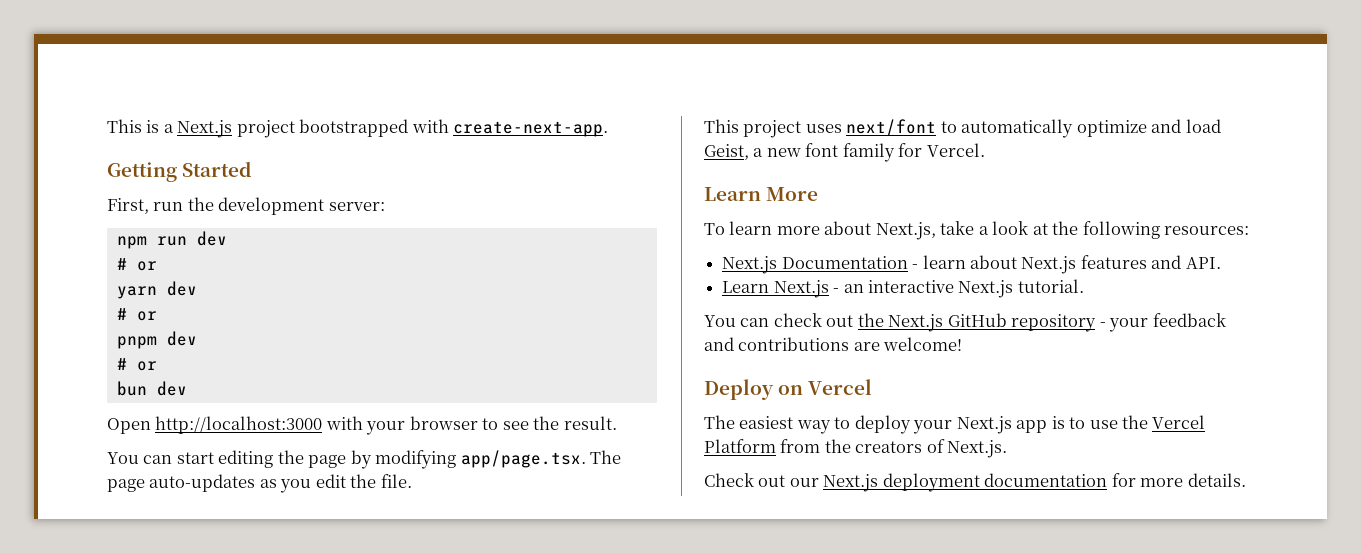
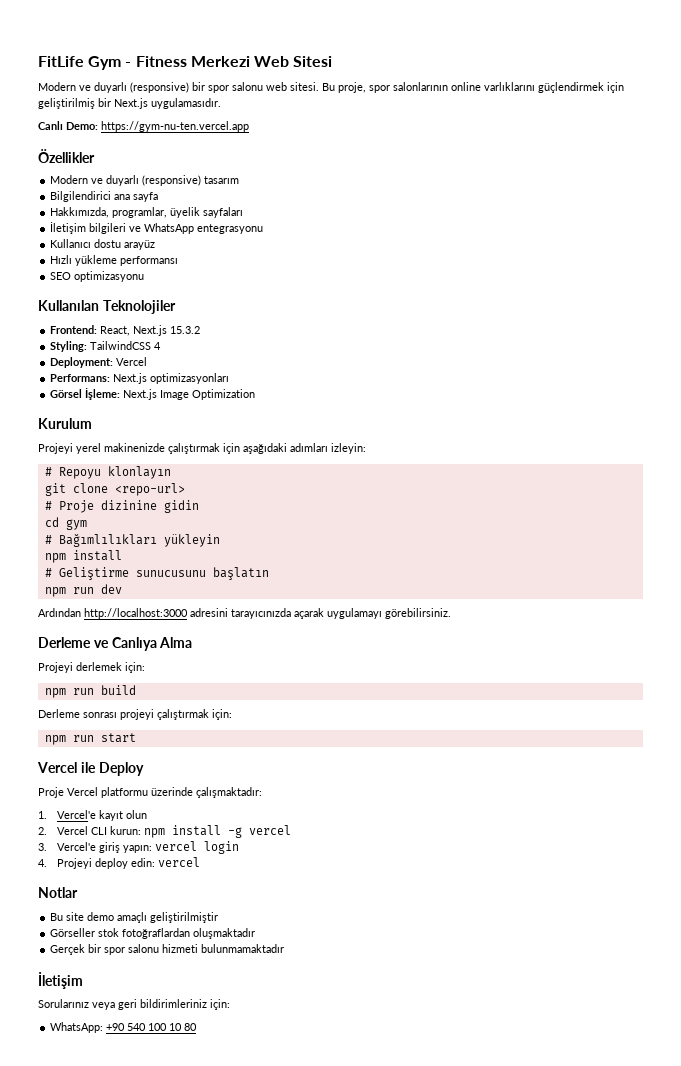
- This is a Next.js project bootstrapped with create-next-app.
- Getting Started
- First, run the development server:
+ FitLife Gym - Fitness Merkezi Web Sitesi
+ Modern ve duyarlı (responsive) bir spor salonu web sitesi. Bu proje, spor salonlarının online varlıklarını güçlendirmek için geliştirilmiş bir Next.js uygulamasıdır.
+ Canlı Demo: https://gym-nu-ten.vercel.app
+ Özellikler
+ Modern ve duyarlı (responsive) tasarım
+ Bilgilendirici ana sayfa
+ Hakkımızda, programlar, üyelik sayfaları
+ İletişim bilgileri ve WhatsApp entegrasyonu
+ Kullanıcı dostu arayüz
+ Hızlı yükleme performansı
+ SEO optimizasyonu
+ Kullanılan Teknolojiler
+ Frontend: React, Next.js 15.3.2
+ Styling: TailwindCSS 4
+ Deployment: Vercel
+ Performans: Next.js optimizasyonları
+ Görsel İşleme: Next.js Image Optimization
+ Kurulum
+ Projeyi yerel makinenizde çalıştırmak için aşağıdaki adımları izleyin:
+ # Repoyu klonlayın
+ git clone <repo-url>
+ # Proje dizinine gidin
+ cd gym
+ # Bağımlılıkları yükleyin
+ npm install
+ # Geliştirme sunucusunu başlatın
  npm run dev
- # or
- yarn dev
- # or
- pnpm dev
- # or
- bun dev
- Open http://localhost:3000 with your browser to see the result.
- You can start editing the page by modifying app/page.tsx. The page auto-updates as you edit the file.
- This project uses next/font to automatically optimize and load Geist, a new font family for Vercel.
- Learn More
- To learn more about Next.js, take a look at the following resources:
- Next.js Documentation - learn about Next.js features and API.
- Learn Next.js - an interactive Next.js tutorial.
- You can check out the Next.js GitHub repository - your feedback and contributions are welcome!
- Deploy on Vercel
- The easiest way to deploy your Next.js app is to use the Vercel Platform from the creators of Next.js.
- Check out our Next.js deployment documentation for more details.
+ Ardından http://localhost:3000 adresini tarayıcınızda açarak uygulamayı görebilirsiniz.
+ Derleme ve Canlıya Alma
+ Projeyi derlemek için:
+ npm run build
+ Derleme sonrası projeyi çalıştırmak için:
+ npm run start
+ Vercel ile Deploy
+ Proje Vercel platformu üzerinde çalışmaktadır:
+ 1. Vercel'e kayıt olun
+ 2. Vercel CLI kurun: npm install -g vercel
+ 3. Vercel'e giriş yapın: vercel login
+ 4. Projeyi deploy edin: vercel
+ Notlar
+ Bu site demo amaçlı geliştirilmiştir
+ Görseller stok fotoğraflardan oluşmaktadır
+ Gerçek bir spor salonu hizmeti bulunmamaktadır
+ İletişim
+ Sorularınız veya geri bildirimleriniz için:
+ WhatsApp: +90 540 100 10 80

